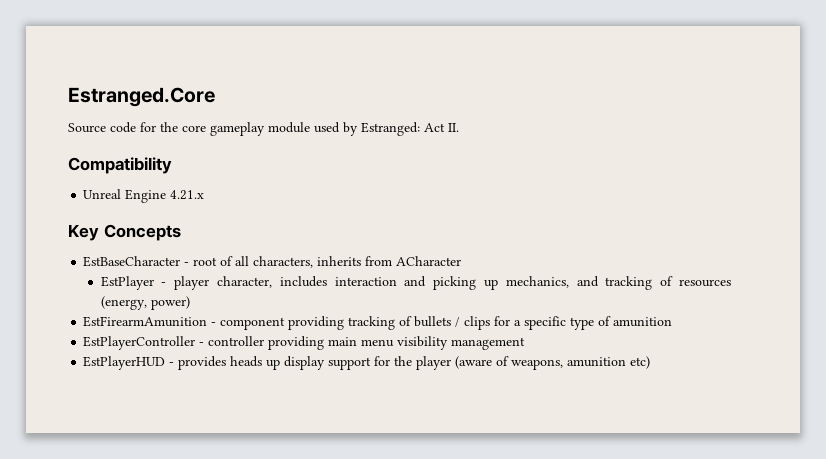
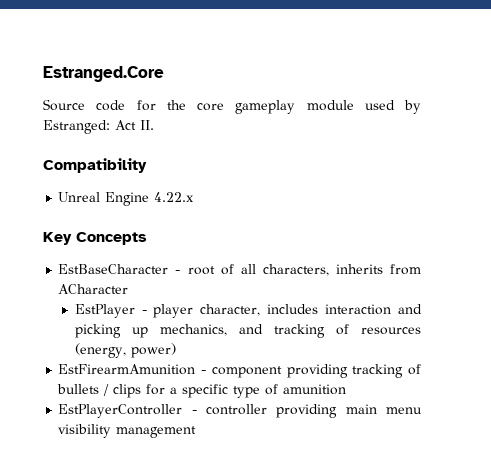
- Unreal Engine 4.21.x
+ Unreal Engine 4.22.x
- EstPlayerHUD - provides heads up display support for the player (aware of weapons, amunition etc)

